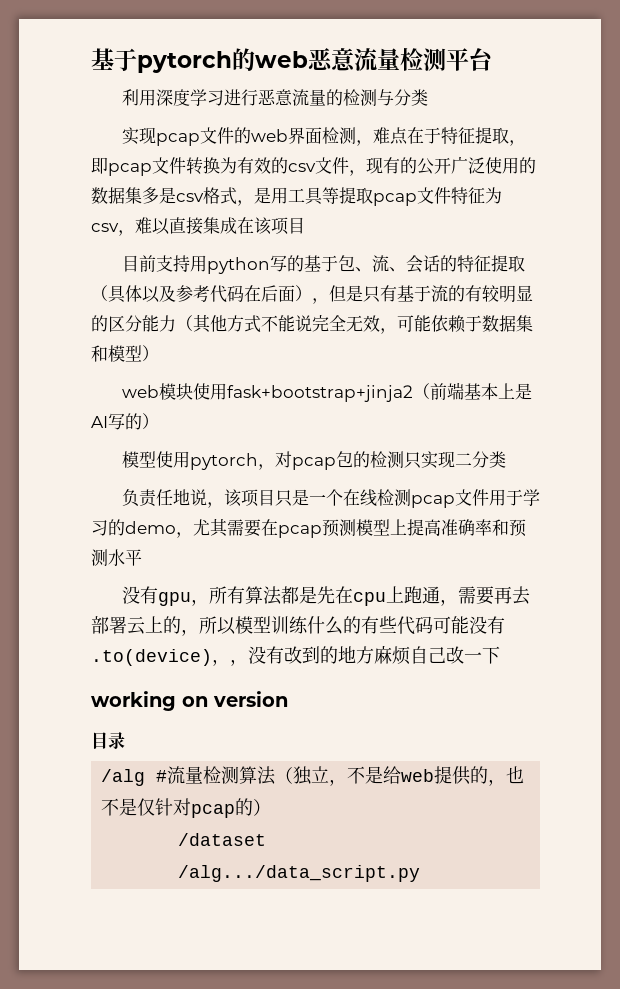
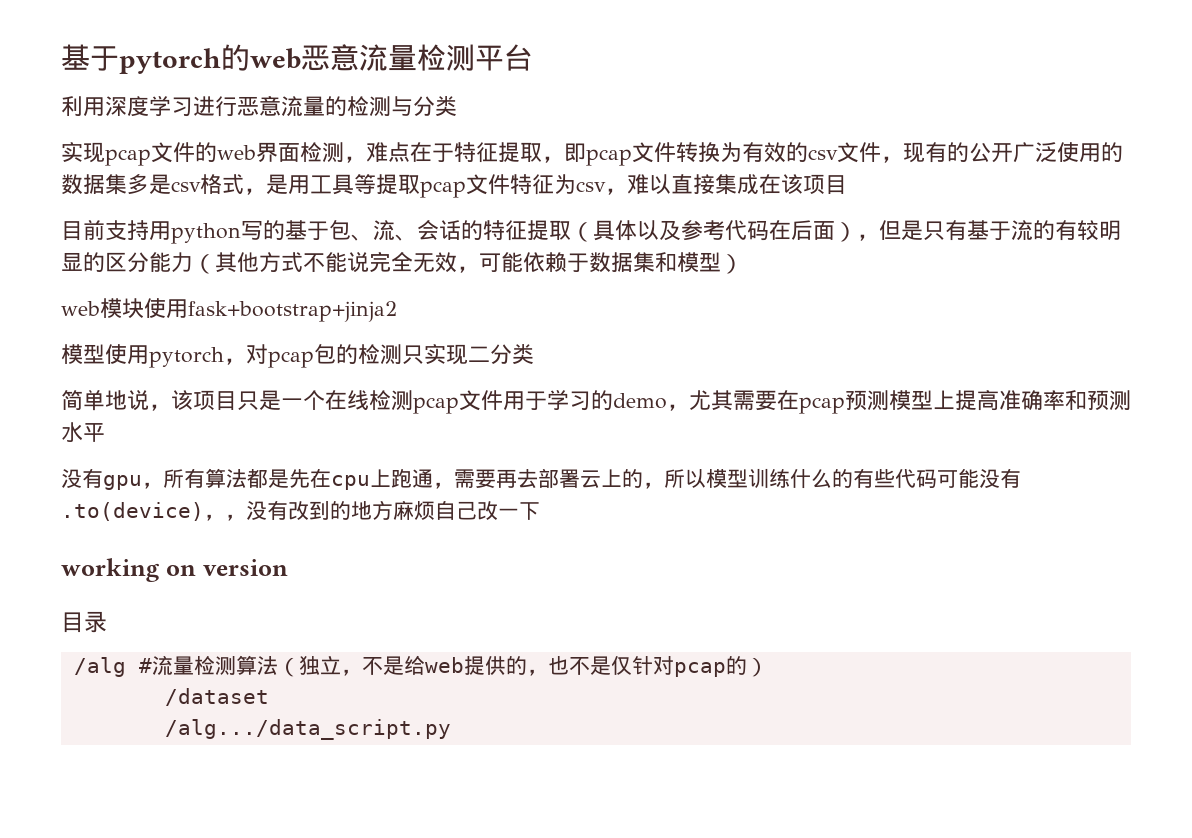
- web模块使用fask+bootstrap+jinja2（前端基本上是AI写的）
+ web模块使用fask+bootstrap+jinja2
- 负责任地说，该项目只是一个在线检测pcap文件用于学习的demo，尤其需要在pcap预测模型上提高准确率和预测水平
+ 简单地说，该项目只是一个在线检测pcap文件用于学习的demo，尤其需要在pcap预测模型上提高准确率和预测水平

